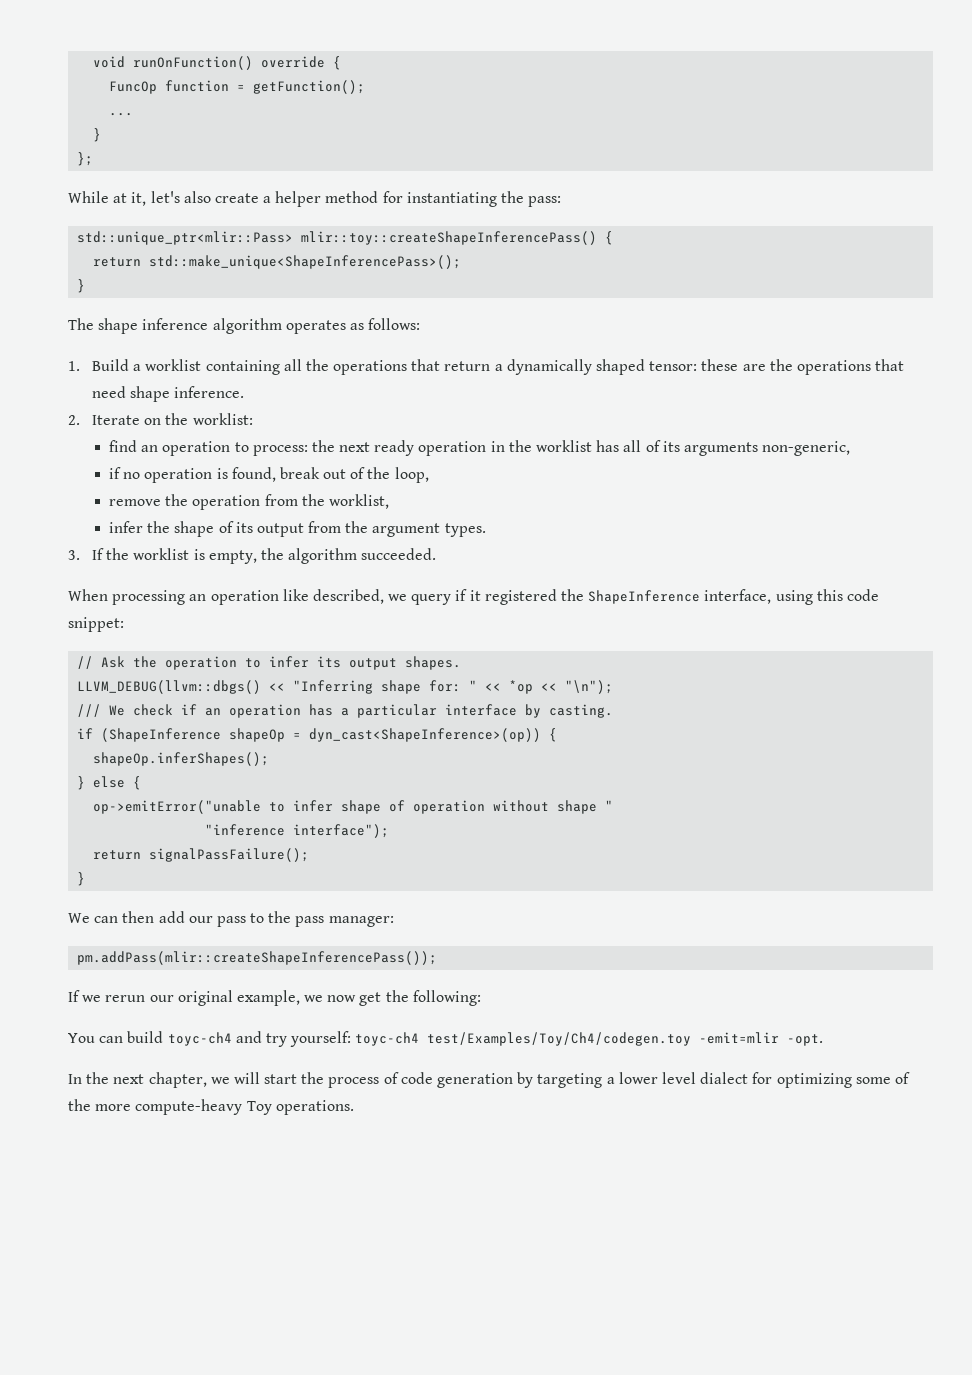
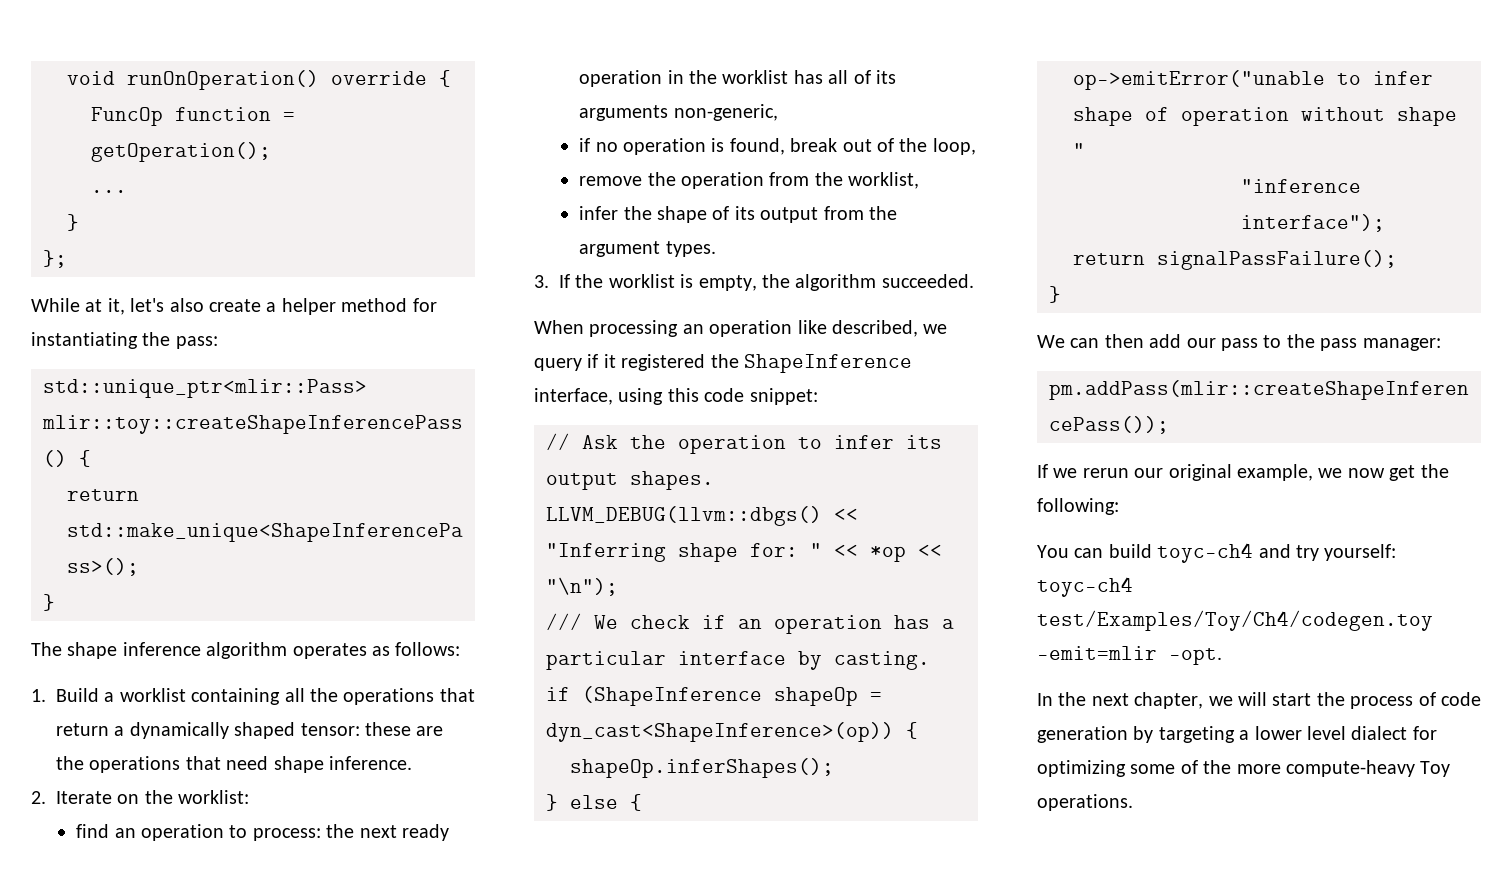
- void runOnFunction() override {
+ void runOnOperation() override {
- FuncOp function = getFunction();
+ FuncOp function = getOperation();

